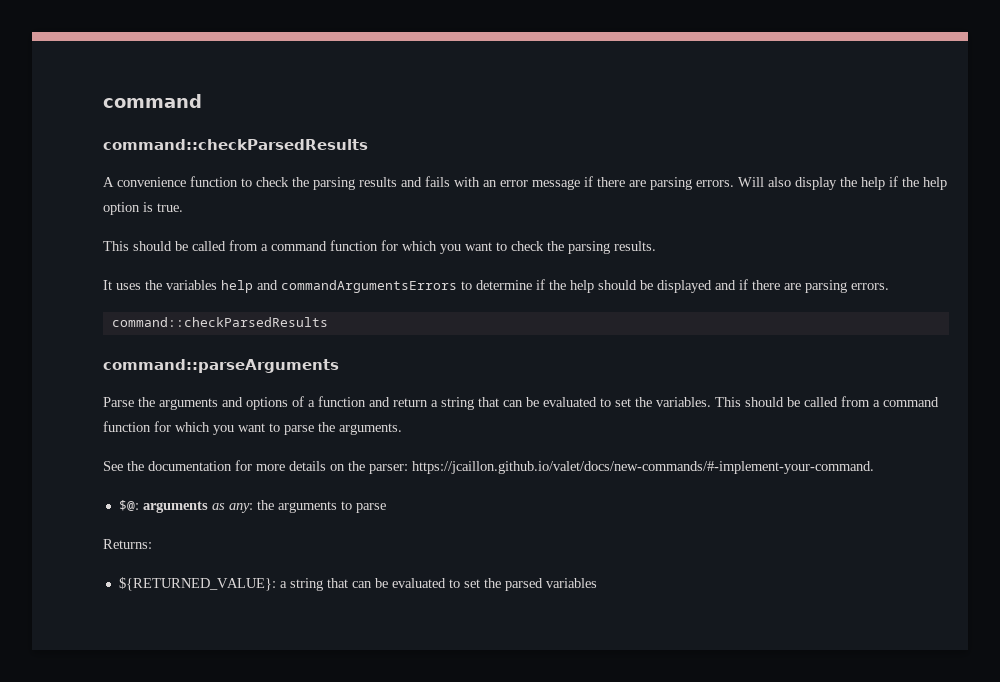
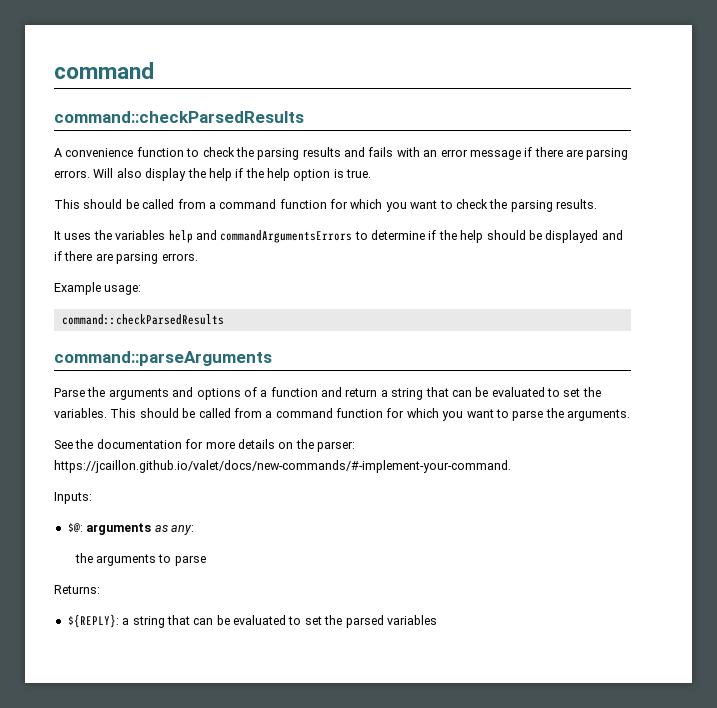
+ Example usage:
+ Inputs:
- $@: arguments as any: the arguments to parse
+ $@: arguments as any:
+ the arguments to parse
- ${RETURNED_VALUE}: a string that can be evaluated to set the parsed variables
+ ${REPLY}: a string that can be evaluated to set the parsed variables

